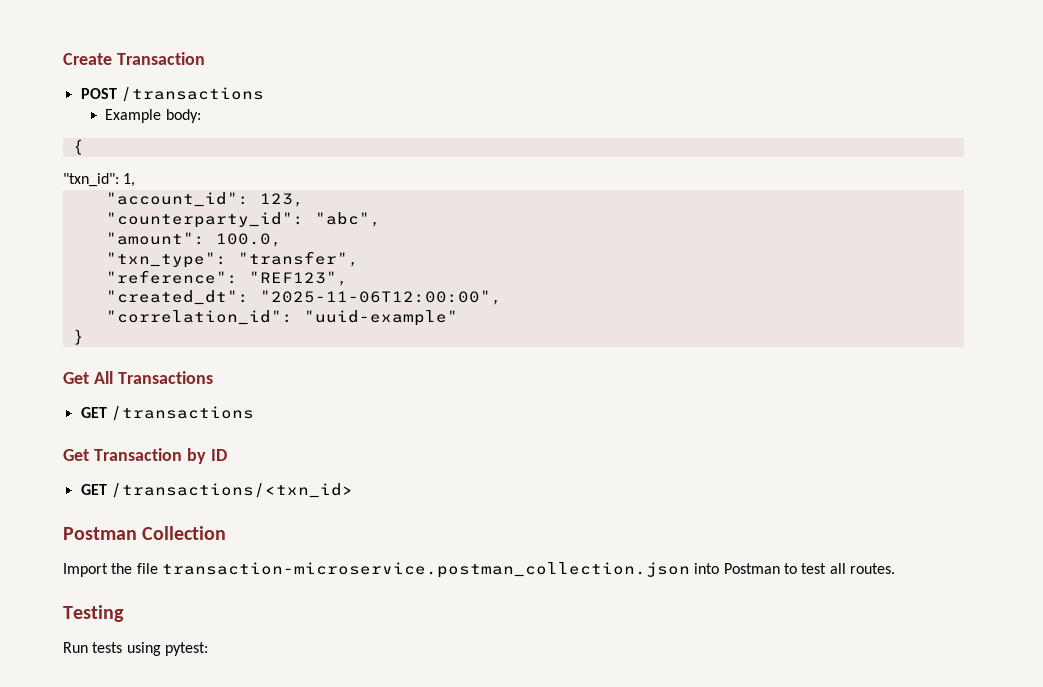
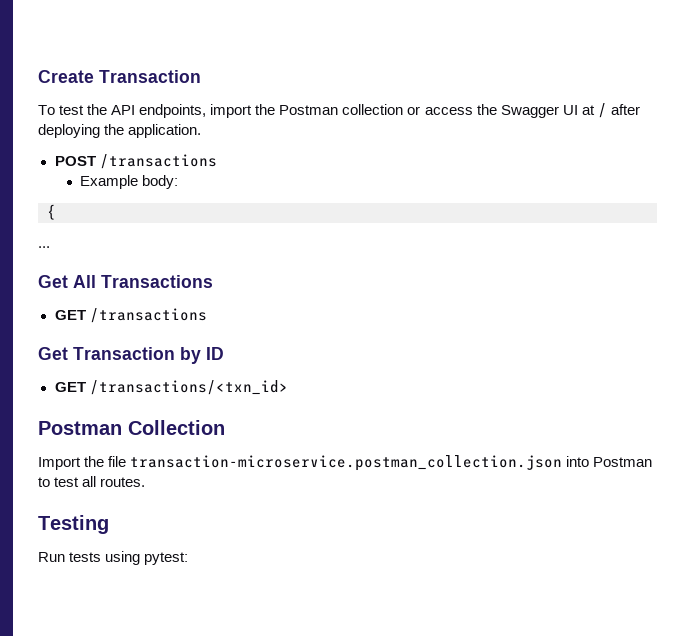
+ To test the API endpoints, import the Postman collection or access the Swagger UI at / after deploying the application.
- "txn_id": 1,
- "account_id": 123,
- "counterparty_id": "abc",
- "amount": 100.0,
- "txn_type": "transfer",
- "reference": "REF123",
- "created_dt": "2025-11-06T12:00:00",
- "correlation_id": "uuid-example"
- }
+ ...

